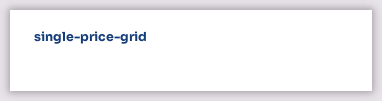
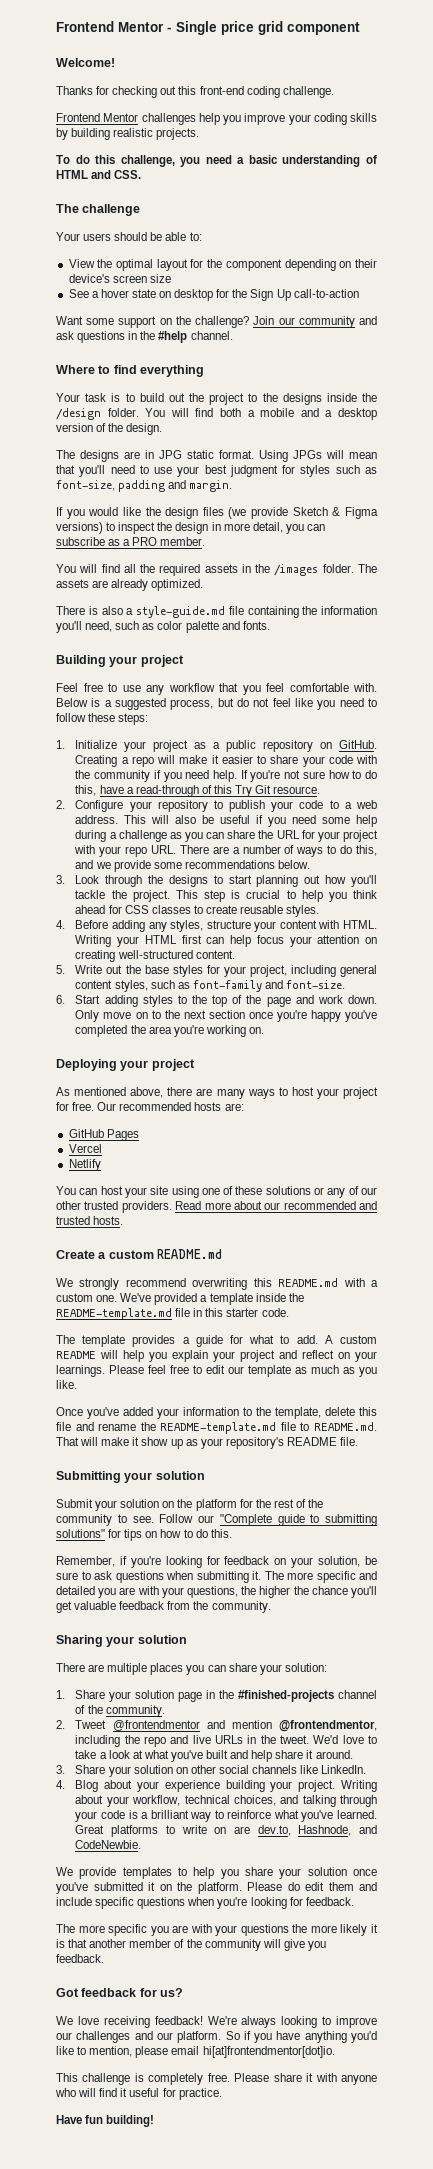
- single-price-grid
+ Frontend Mentor - Single price grid component
+ Welcome!
+ Thanks for checking out this front-end coding challenge.
+ Frontend Mentor challenges help you improve your coding skills by building realistic projects.
+ To do this challenge, you need a basic understanding of HTML and CSS.
+ The challenge
+ Your users should be able to:
+ View the optimal layout for the component depending on their device's screen size
+ See a hover state on desktop for the Sign Up call-to-action
+ Want some support on the challenge? Join our community and ask questions in the #help channel.
+ Where to find everything
+ Your task is to build out the project to the designs inside the /design folder. You will find both a mobile and a desktop version of the design.
+ The designs are in JPG static format. Using JPGs will mean that you'll need to use your best judgment for styles such as font-size, padding and margin.
+ If you would like the design files (we provide Sketch & Figma versions) to inspect the design in more detail, you can subscribe as a PRO member.
+ You will find all the required assets in the /images folder. The assets are already optimized.
+ There is also a style-guide.md file containing the information you'll need, such as color palette and fonts.
+ Building your project
+ Feel free to use any workflow that you feel comfortable with. Below is a suggested process, but do not feel like you need to follow these steps:
+ 1. Initialize your project as a public repository on GitHub. Creating a repo will make it easier to share your code with the community if you need help. If you're not sure how to do this, have a read-through of this Try Git resource.
+ 2. Configure your repository to publish your code to a web address. This will also be useful if you need some help during a challenge as you can share the URL for your project with your repo URL. There are a number of ways to do this, and we provide some recommendations below.
+ 3. Look through the designs to start planning out how you'll tackle the project. This step is crucial to help you think ahead for CSS classes to create reusable styles.
+ 4. Before adding any styles, structure your content with HTML. Writing your HTML first can help focus your attention on creating well-structured content.
+ 5. Write out the base styles for your project, including general content styles, such as font-family and font-size.
+ 6. Start adding styles to the top of the page and work down. Only move on to the next section once you're happy you've completed the area you're working on.
+ Deploying your project
+ As mentioned above, there are many ways to host your project for free. Our recommended hosts are:
+ GitHub Pages
+ Vercel
+ Netlify
+ You can host your site using one of these solutions or any of our other trusted providers. Read more about our recommended and trusted hosts.
+ Create a custom README.md
+ We strongly recommend overwriting this README.md with a custom one. We've provided a template inside the README-template.md file in this starter code.
+ The template provides a guide for what to add. A custom README will help you explain your project and reflect on your learnings. Please feel free to edit our template as much as you like.
+ Once you've added your information to the template, delete this file and rename the README-template.md file to README.md. That will make it show up as your repository's README file.
+ Submitting your solution
+ Submit your solution on the platform for the rest of the community to see. Follow our "Complete guide to submitting solutions" for tips on how to do this.
+ Remember, if you're looking for feedback on your solution, be sure to ask questions when submitting it. The more specific and detailed you are with your questions, the higher the chance you'll get valuable feedback from the community.
+ Sharing your solution
+ There are multiple places you can share your solution:
+ 1. Share your solution page in the #finished-projects channel of the community.
+ 2. Tweet @frontendmentor and mention @frontendmentor, including the repo and live URLs in the tweet. We'd love to take a look at what you've built and help share it around.
+ 3. Share your solution on other social channels like LinkedIn.
+ 4. Blog about your experience building your project. Writing about your workflow, technical choices, and talking through your code is a brilliant way to reinforce what you've learned. Great platforms to write on are dev.to, Hashnode, and CodeNewbie.
+ We provide templates to help you share your solution once you've submitted it on the platform. Please do edit them and include specific questions when you're looking for feedback.
+ The more specific you are with your questions the more likely it is that another member of the community will give you feedback.
+ Got feedback for us?
+ We love receiving feedback! We're always looking to improve our challenges and our platform. So if you have anything you'd like to mention, please email hi[at]frontendmentor[dot]io.
+ This challenge is completely free. Please share it with anyone who will find it useful for practice.
+ Have fun building!

